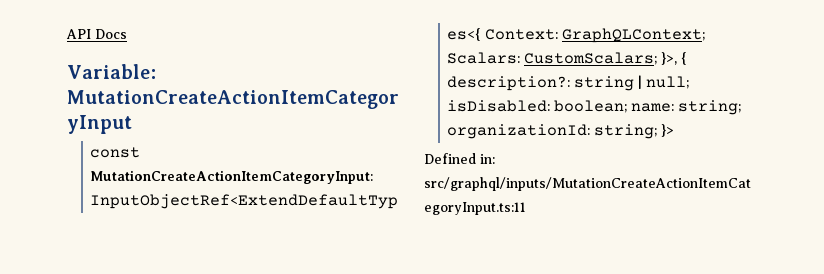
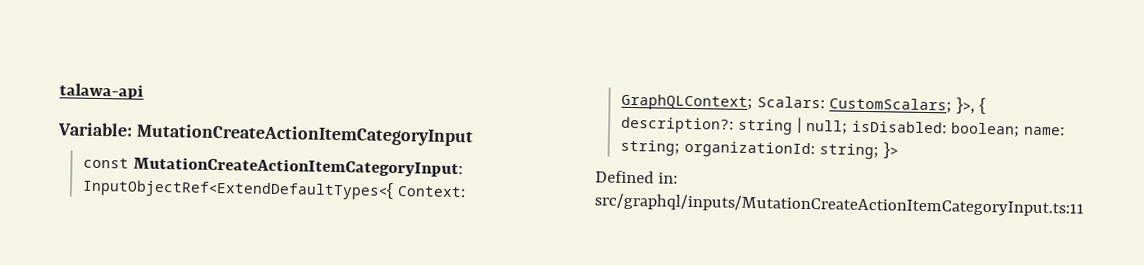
- API Docs
+ talawa-api

